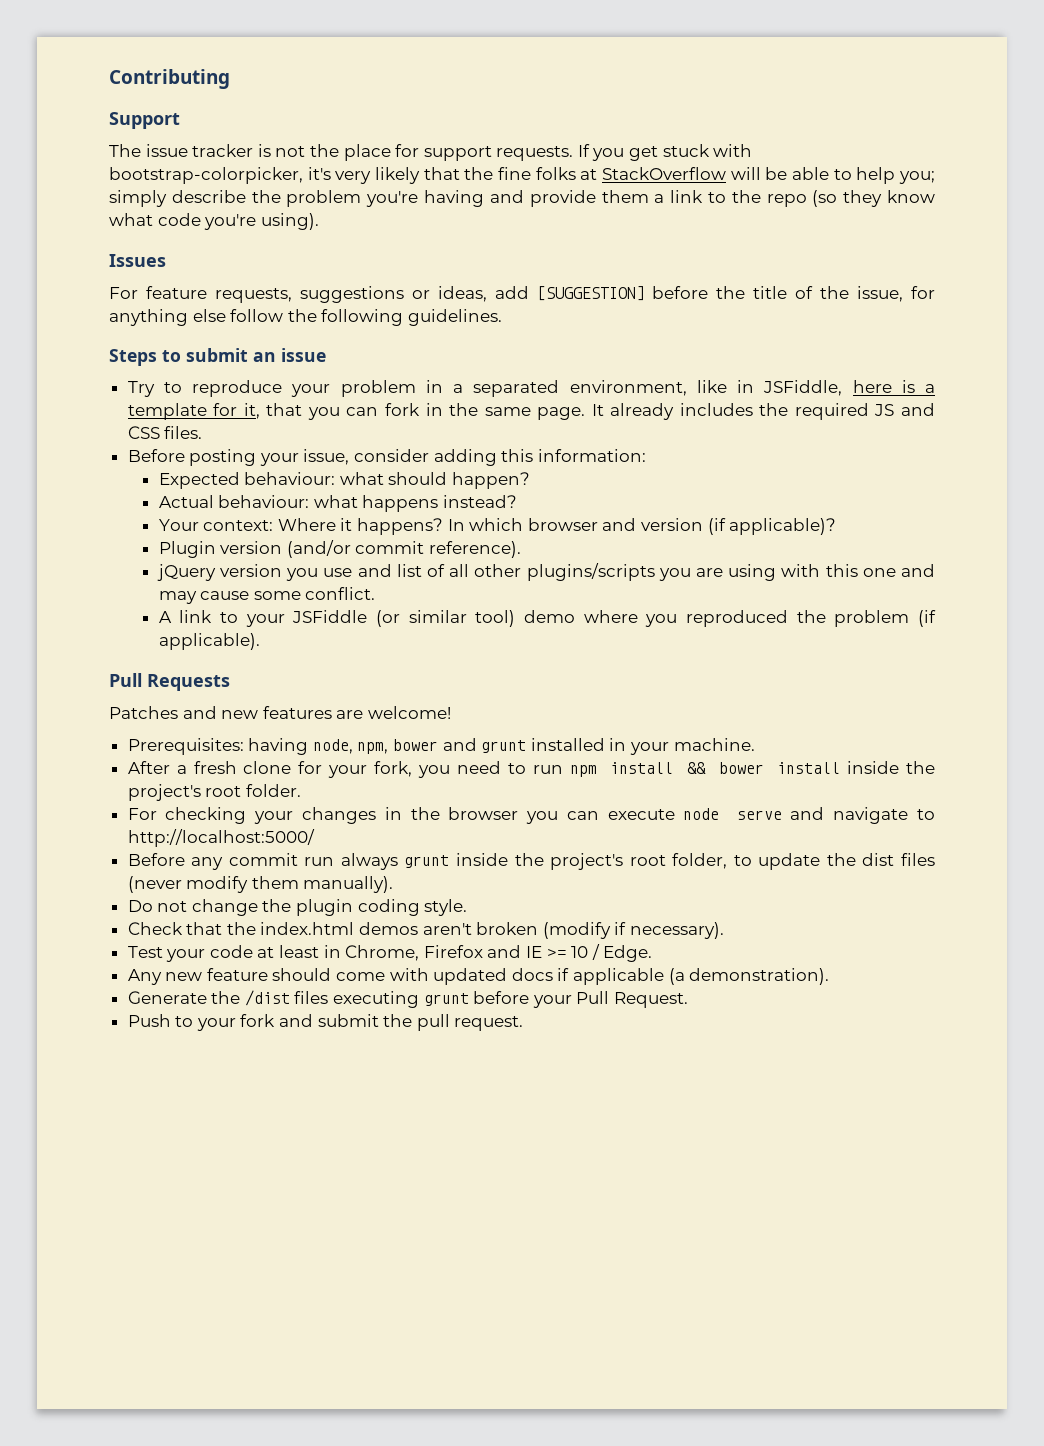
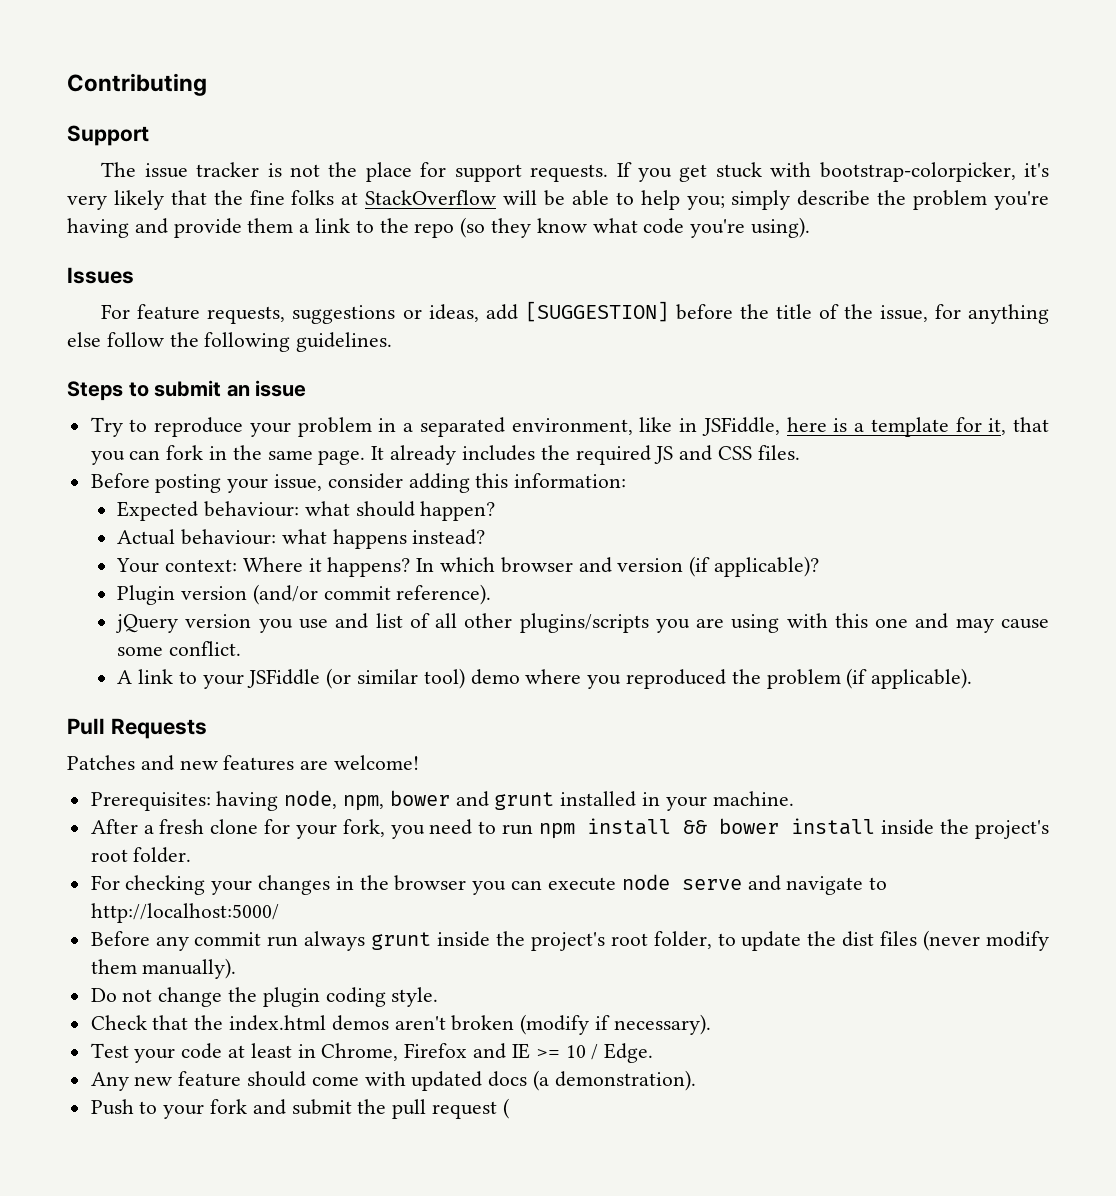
- Any new feature should come with updated docs if applicable (a demonstration).
+ Any new feature should come with updated docs (a demonstration).
- Generate the /dist files executing grunt before your Pull Request.
- Push to your fork and submit the pull request.
+ Push to your fork and submit the pull request (

